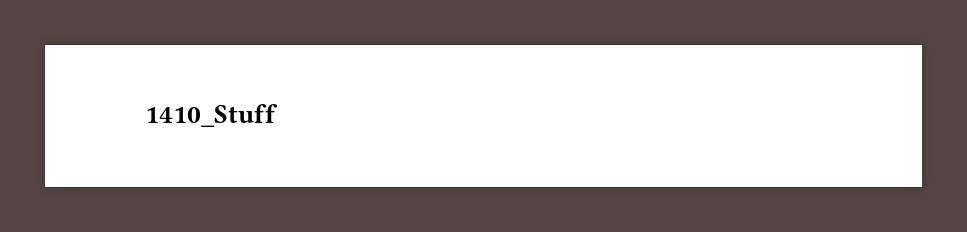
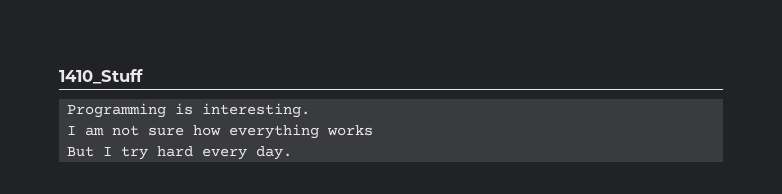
+ Programming is interesting.
+ I am not sure how everything works
+ But I try hard every day.

